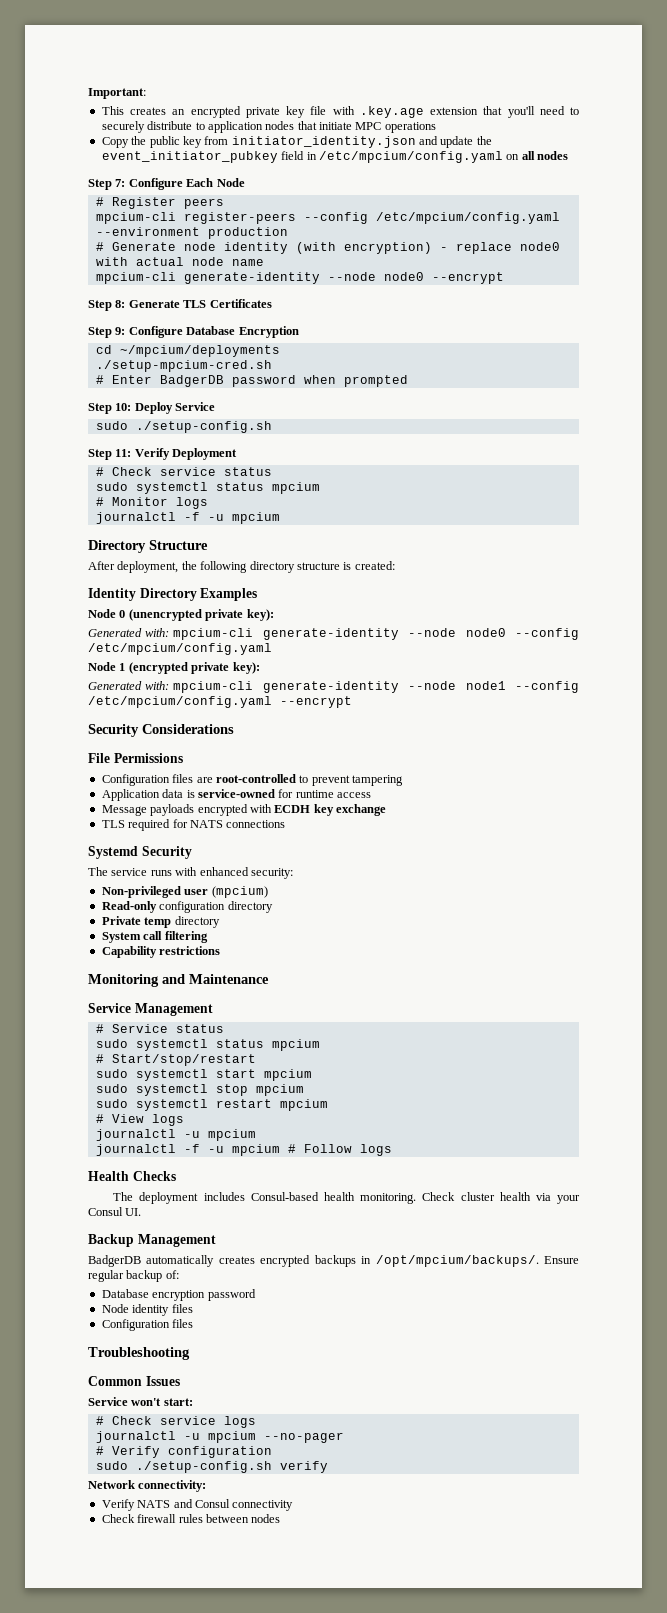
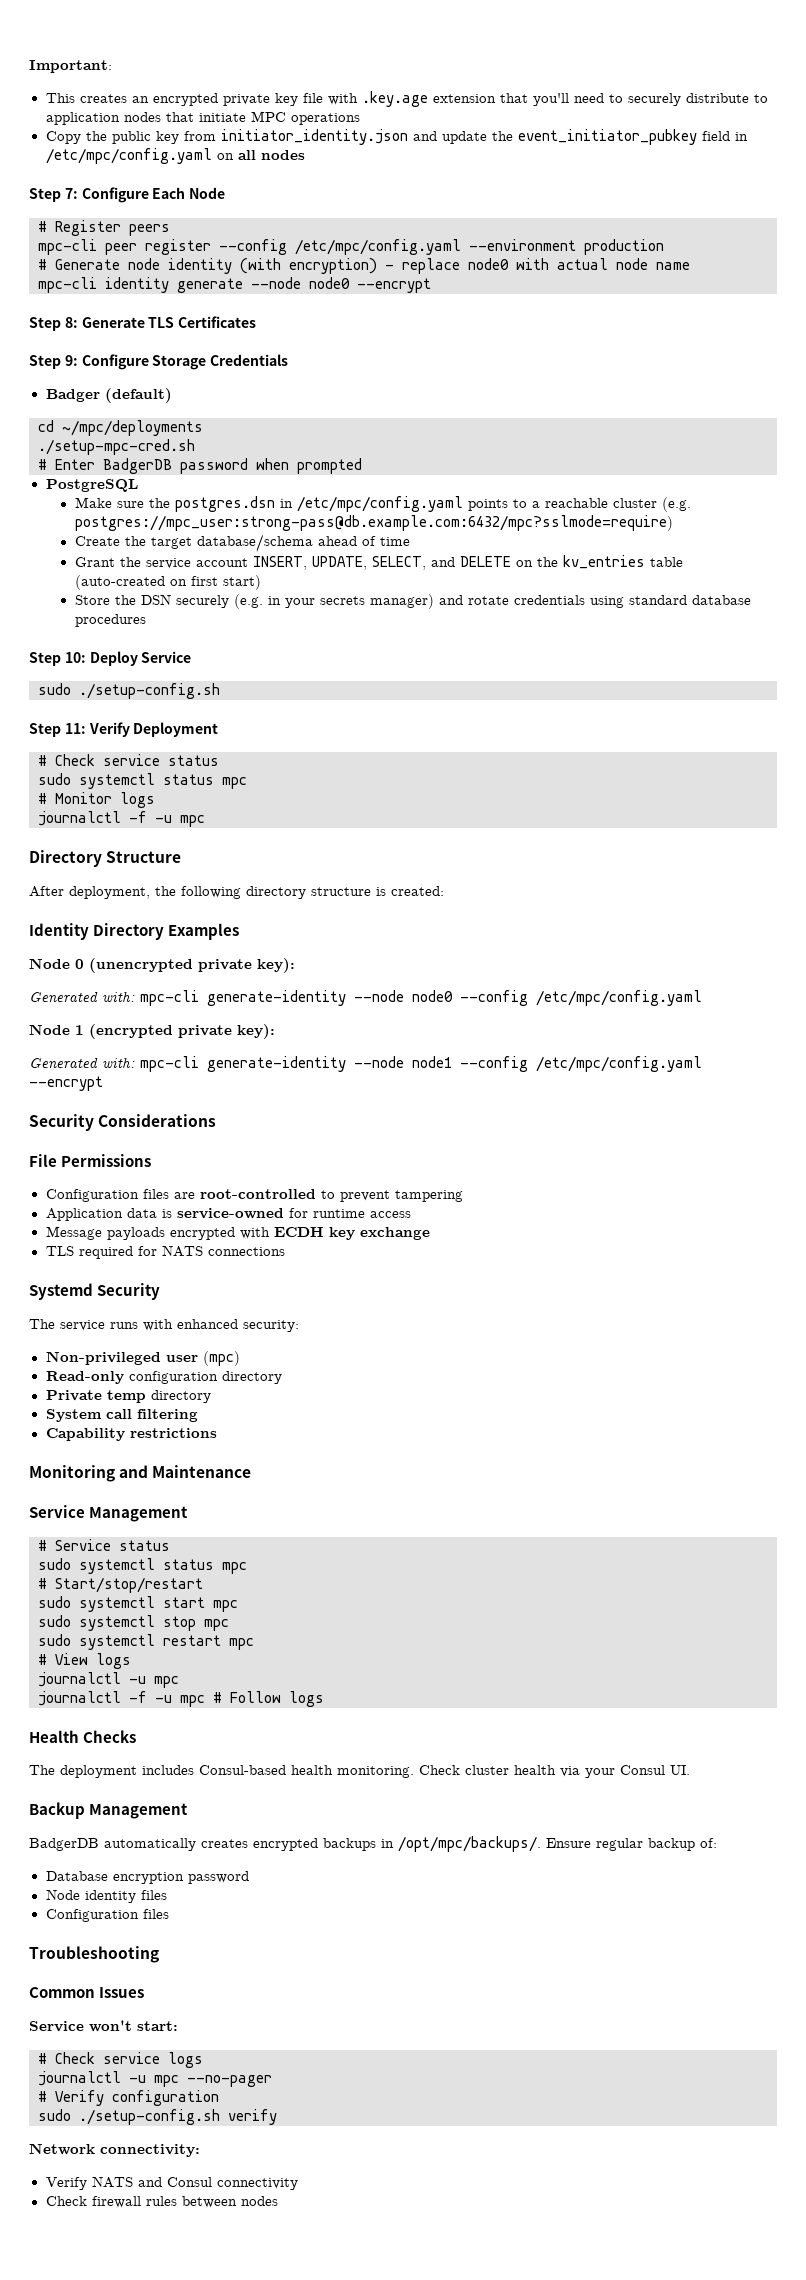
- Copy the public key from initiator_identity.json and update the event_initiator_pubkey field in /etc/mpcium/config.yaml on all nodes
+ Copy the public key from initiator_identity.json and update the event_initiator_pubkey field in /etc/mpc/config.yaml on all nodes
- mpcium-cli register-peers --config /etc/mpcium/config.yaml --environment production
+ mpc-cli peer register --config /etc/mpc/config.yaml --environment production
- mpcium-cli generate-identity --node node0 --encrypt
+ mpc-cli identity generate --node node0 --encrypt
- Step 9: Configure Database Encryption
+ Step 9: Configure Storage Credentials
+ Badger (default)
- cd ~/mpcium/deployments
- ./setup-mpcium-cred.sh
+ cd ~/mpc/deployments
+ ./setup-mpc-cred.sh
+ PostgreSQL
+ Make sure the postgres.dsn in /etc/mpc/config.yaml points to a reachable cluster (e.g. postgres://mpc_user:strong-pass@db.example.com:6432/mpc?sslmode=require)
+ Create the target database/schema ahead of time
+ Grant the service account INSERT, UPDATE, SELECT, and DELETE on the kv_entries table (auto-created on first start)
+ Store the DSN securely (e.g. in your secrets manager) and rotate credentials using standard database procedures
  # Check service status
- sudo systemctl status mpcium
+ sudo systemctl status mpc
  # Monitor logs
- journalctl -f -u mpcium
+ journalctl -f -u mpc
- Generated with: mpcium-cli generate-identity --node node0 --config /etc/mpcium/config.yaml
+ Generated with: mpc-cli generate-identity --node node0 --config /etc/mpc/config.yaml
- Generated with: mpcium-cli generate-identity --node node1 --config /etc/mpcium/config.yaml --encrypt
+ Generated with: mpc-cli generate-identity --node node1 --config /etc/mpc/config.yaml --encrypt
- Non-privileged user (mpcium)
+ Non-privileged user (mpc)
  # Service status
- sudo systemctl status mpcium
+ sudo systemctl status mpc
- sudo systemctl start mpcium
+ sudo systemctl start mpc
- sudo systemctl stop mpcium
+ sudo systemctl stop mpc
- sudo systemctl restart mpcium
+ sudo systemctl restart mpc
  # View logs
- journalctl -u mpcium
- journalctl -f -u mpcium # Follow logs
+ journalctl -u mpc
+ journalctl -f -u mpc # Follow logs
- BadgerDB automatically creates encrypted backups in /opt/mpcium/backups/.
+ BadgerDB automatically creates encrypted backups in /opt/mpc/backups/.
- journalctl -u mpcium --no-pager
+ journalctl -u mpc --no-pager

